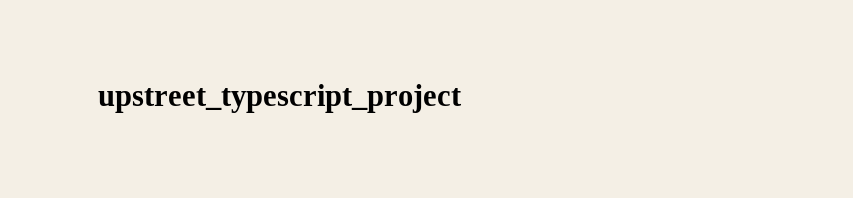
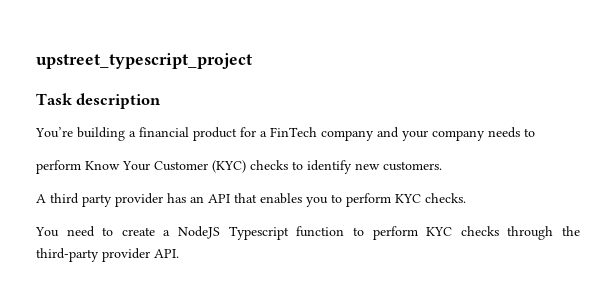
+ Task description
+ You’re building a financial product for a FinTech company and your company needs to
+ perform Know Your Customer (KYC) checks to identify new customers.
+ A third party provider has an API that enables you to perform KYC checks.
+ You need to create a NodeJS Typescript function to perform KYC checks through the third-party provider API.

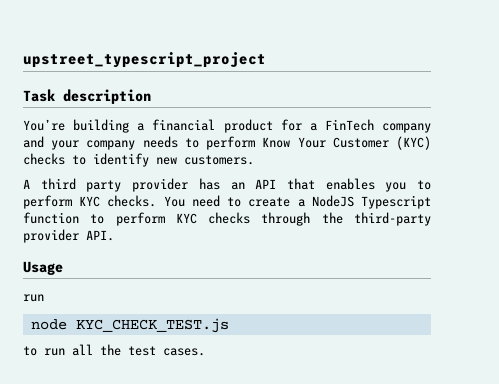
- You’re building a financial product for a FinTech company and your company needs to
- perform Know Your Customer (KYC) checks to identify new customers.
+ You’re building a financial product for a FinTech company and your company needs to perform Know Your Customer (KYC) checks to identify new customers.
- A third party provider has an API that enables you to perform KYC checks.
- You need to create a NodeJS Typescript function to perform KYC checks through the third-party provider API.
+ A third party provider has an API that enables you to perform KYC checks. You need to create a NodeJS Typescript function to perform KYC checks through the third-party provider API.
+ Usage
+ run
+ node KYC_CHECK_TEST.js
+ to run all the test cases.

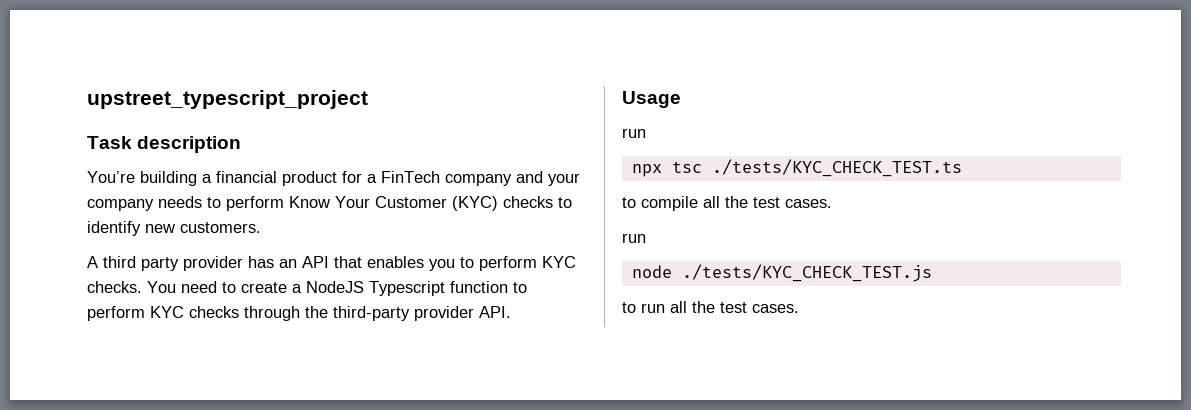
+ npx tsc ./tests/KYC_CHECK_TEST.ts
+ to compile all the test cases.
+ run
- node KYC_CHECK_TEST.js
+ node ./tests/KYC_CHECK_TEST.js

